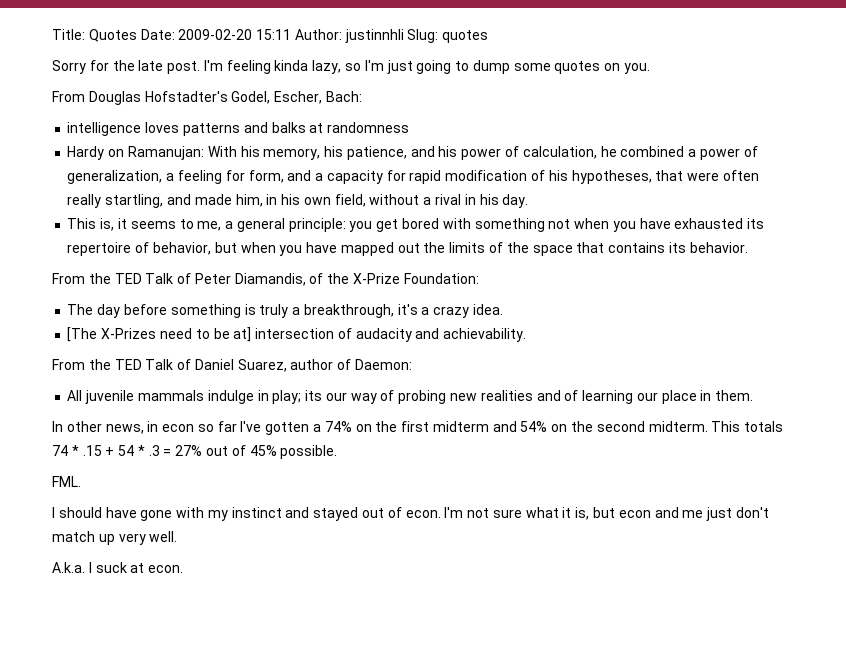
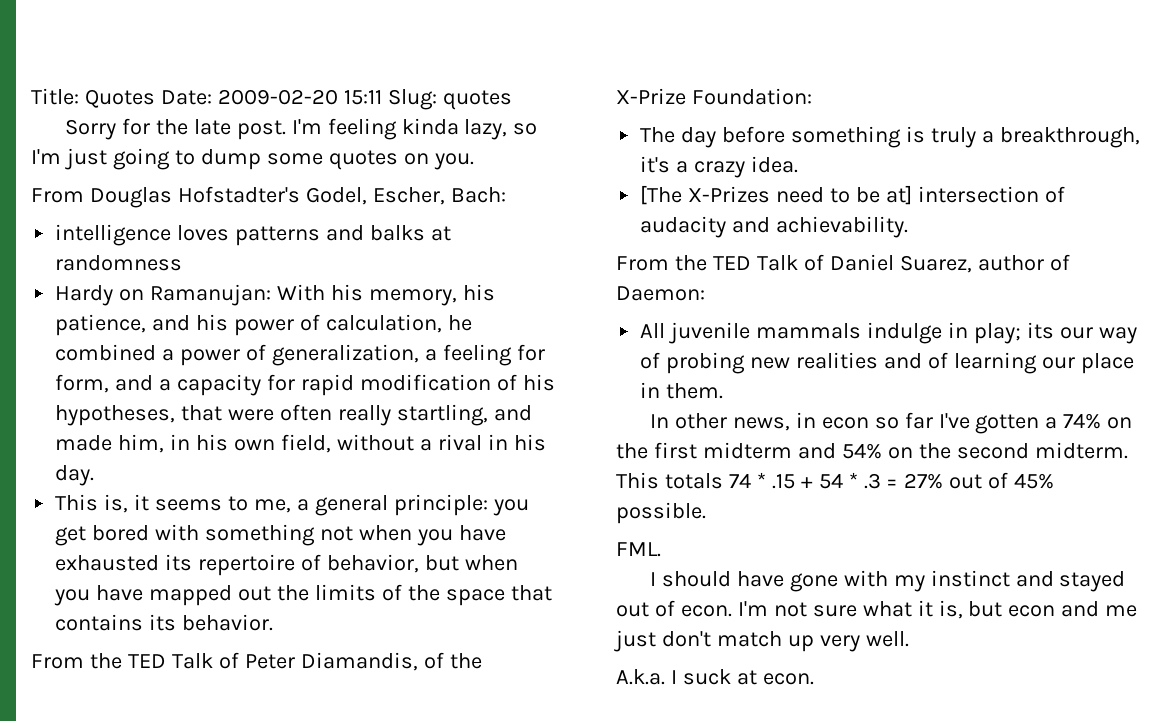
- Title: Quotes Date: 2009-02-20 15:11 Author: justinnhli Slug: quotes
+ Title: Quotes Date: 2009-02-20 15:11 Slug: quotes

